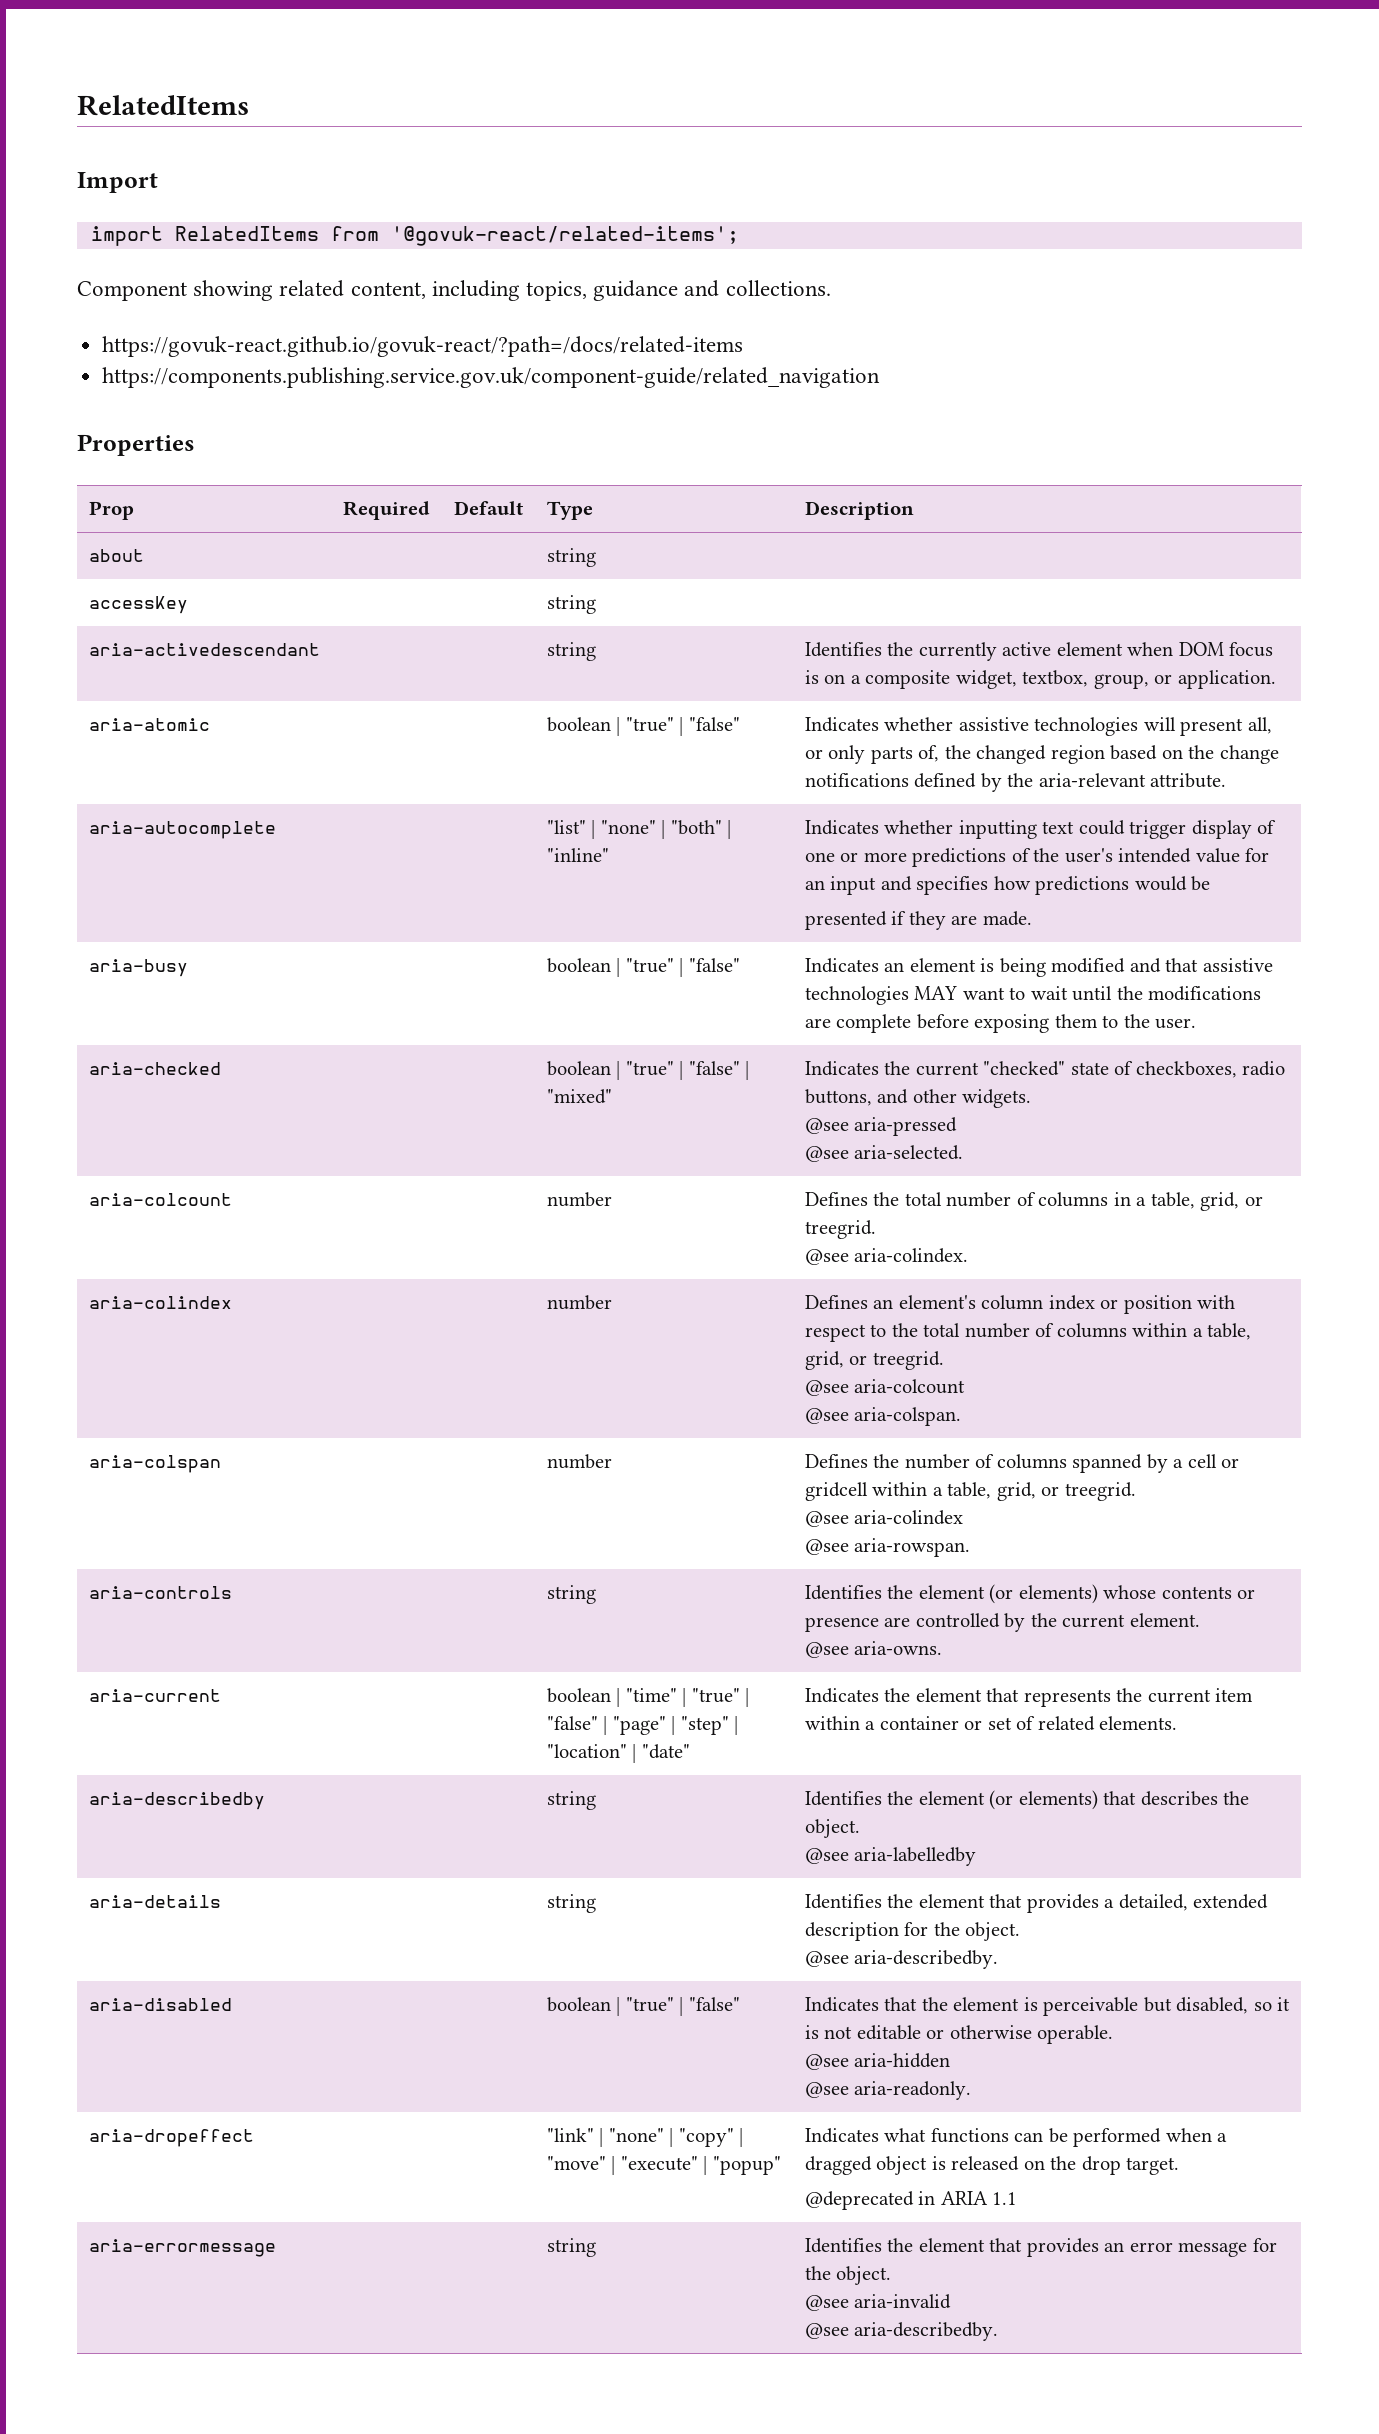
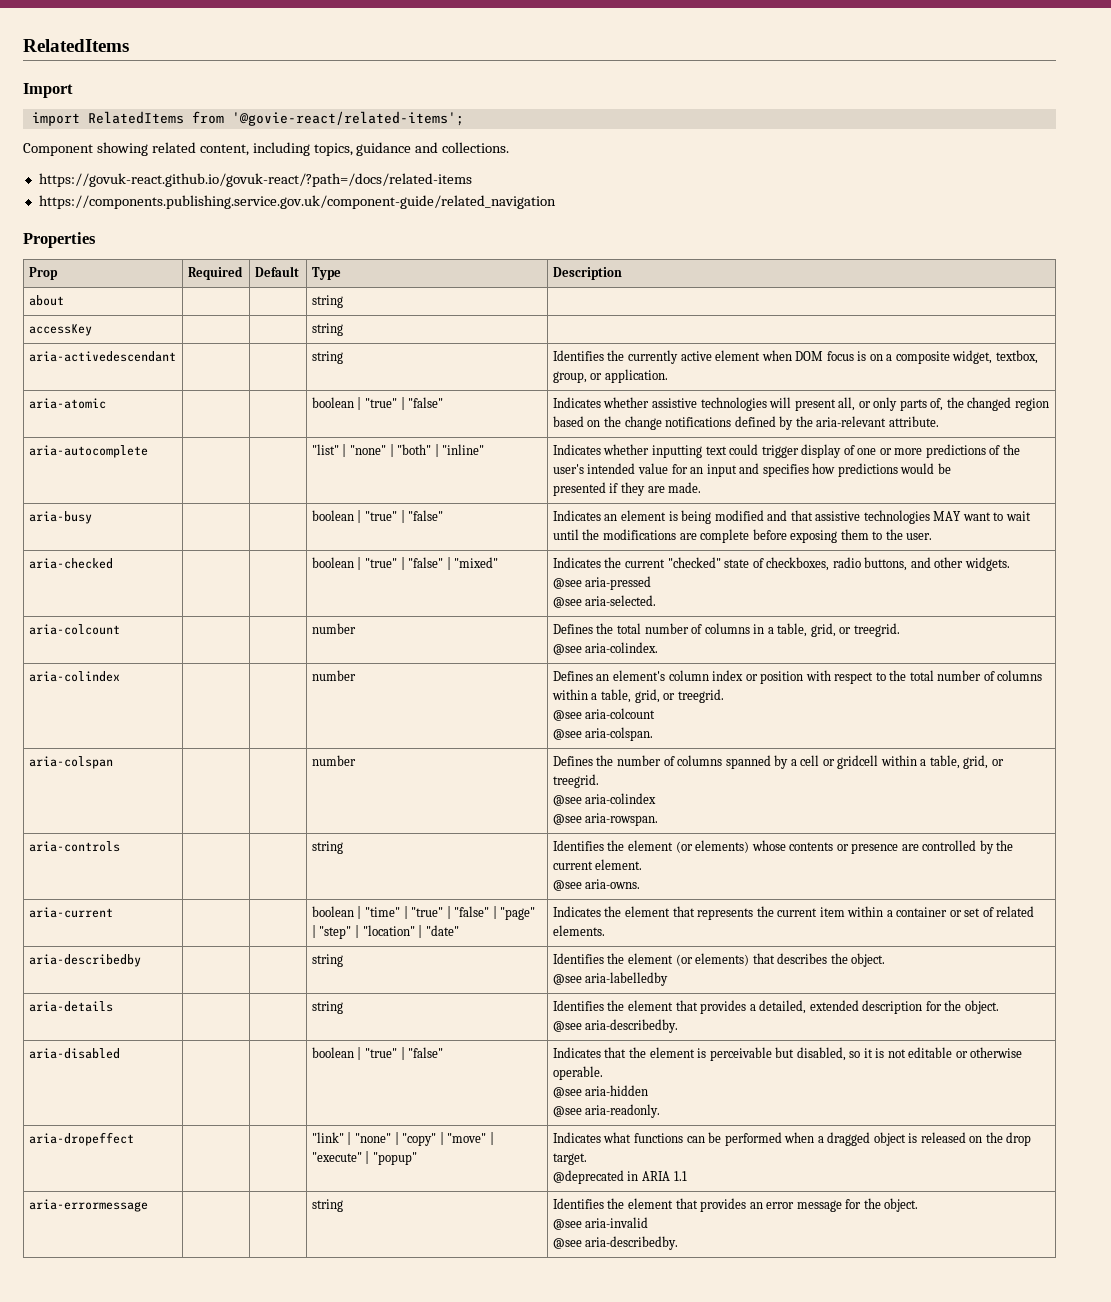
- import RelatedItems from '@govuk-react/related-items';
+ import RelatedItems from '@govie-react/related-items';

